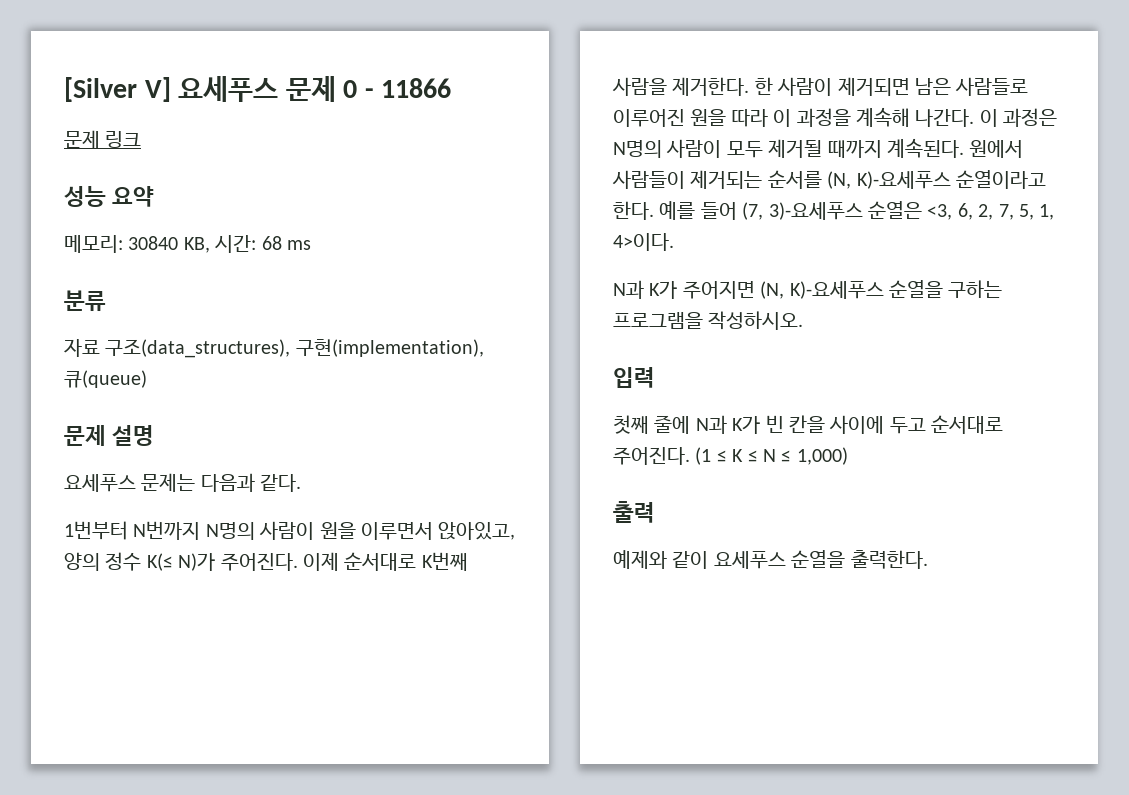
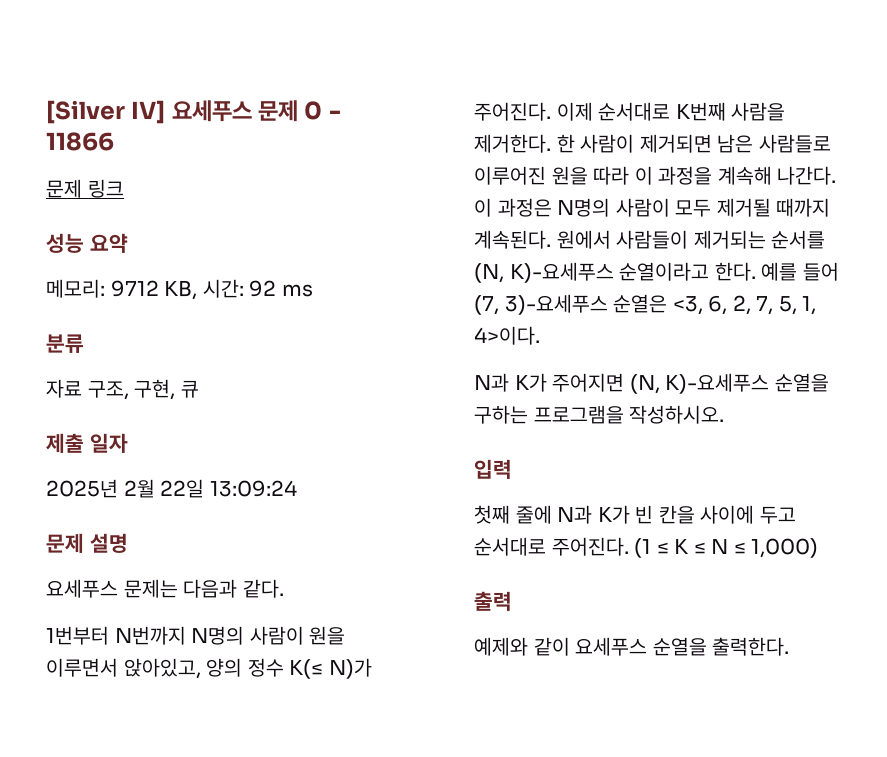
- [Silver V] 요세푸스 문제 0 - 11866
+ [Silver IV] 요세푸스 문제 0 - 11866
- 메모리: 30840 KB, 시간: 68 ms
+ 메모리: 9712 KB, 시간: 92 ms
- 자료 구조(data_structures), 구현(implementation), 큐(queue)
+ 자료 구조, 구현, 큐
+ 제출 일자
+ 2025년 2월 22일 13:09:24

